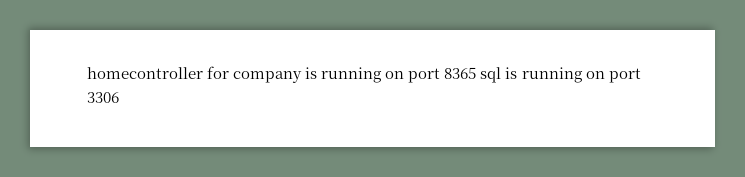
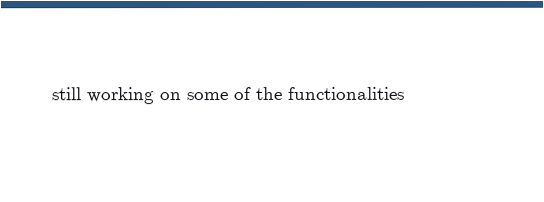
- homecontroller for company is running on port 8365 sql is running on port 3306
+ still working on some of the functionalities

